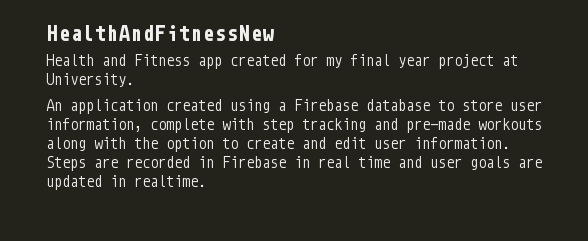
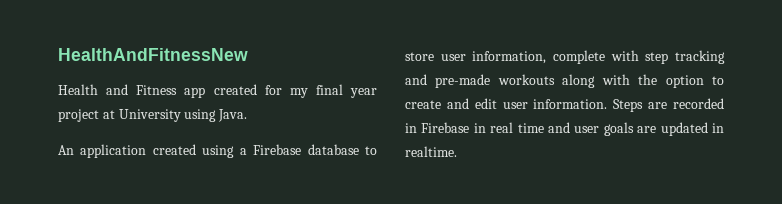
- Health and Fitness app created for my final year project at University.
+ Health and Fitness app created for my final year project at University using Java.

